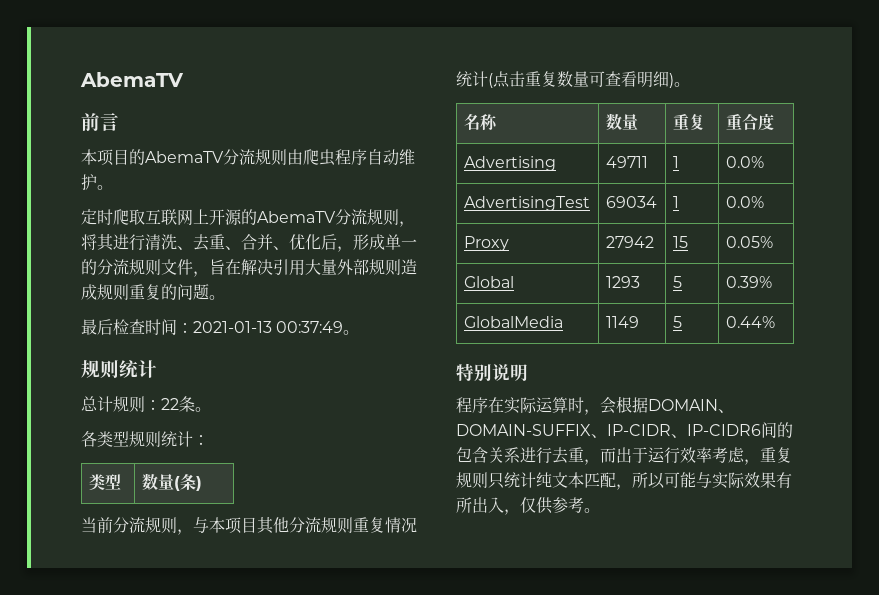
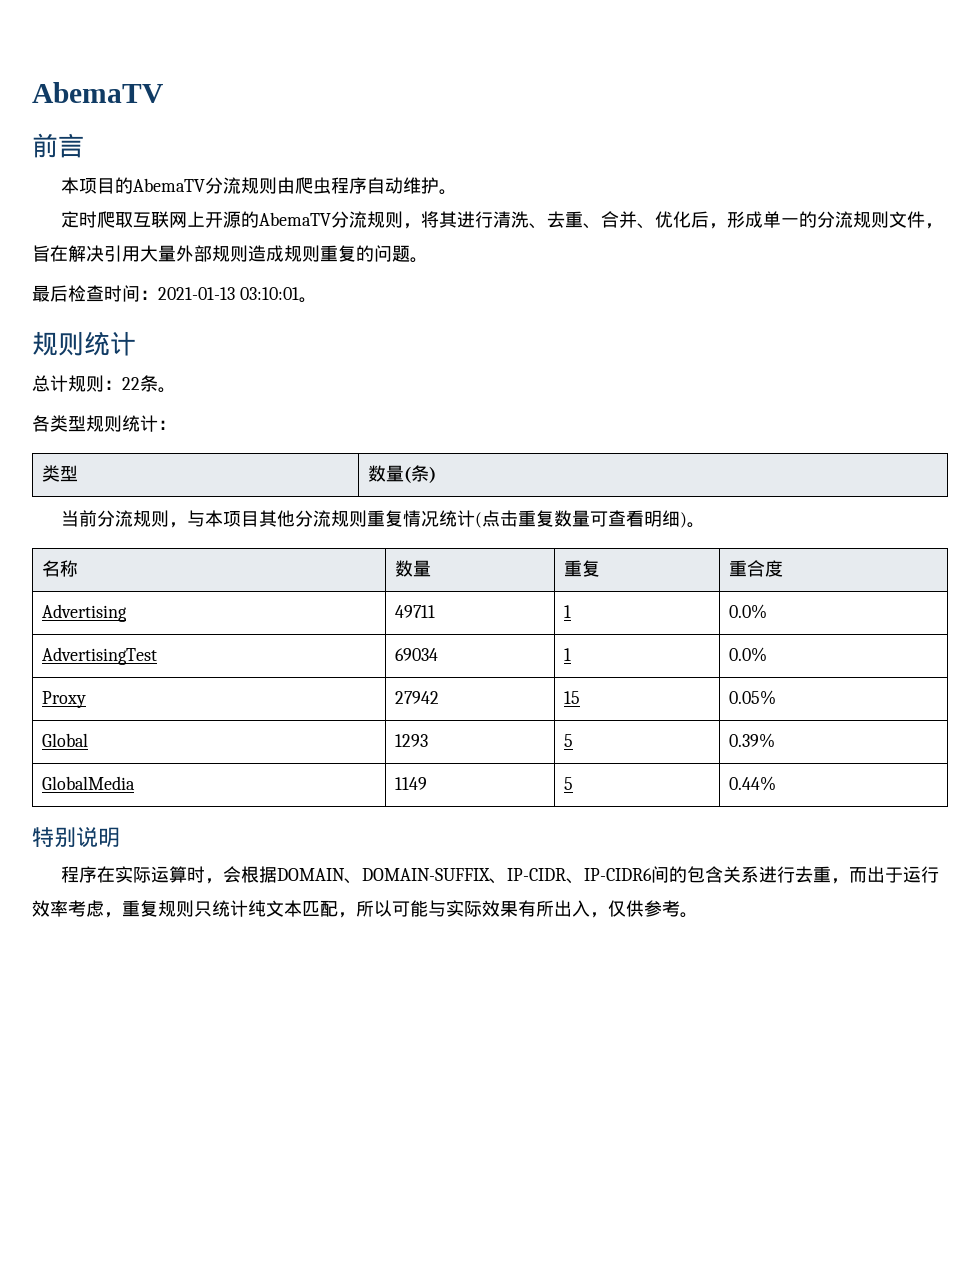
- 最后检查时间：2021-01-13 00:37:49。
+ 最后检查时间：2021-01-13 03:10:01。

